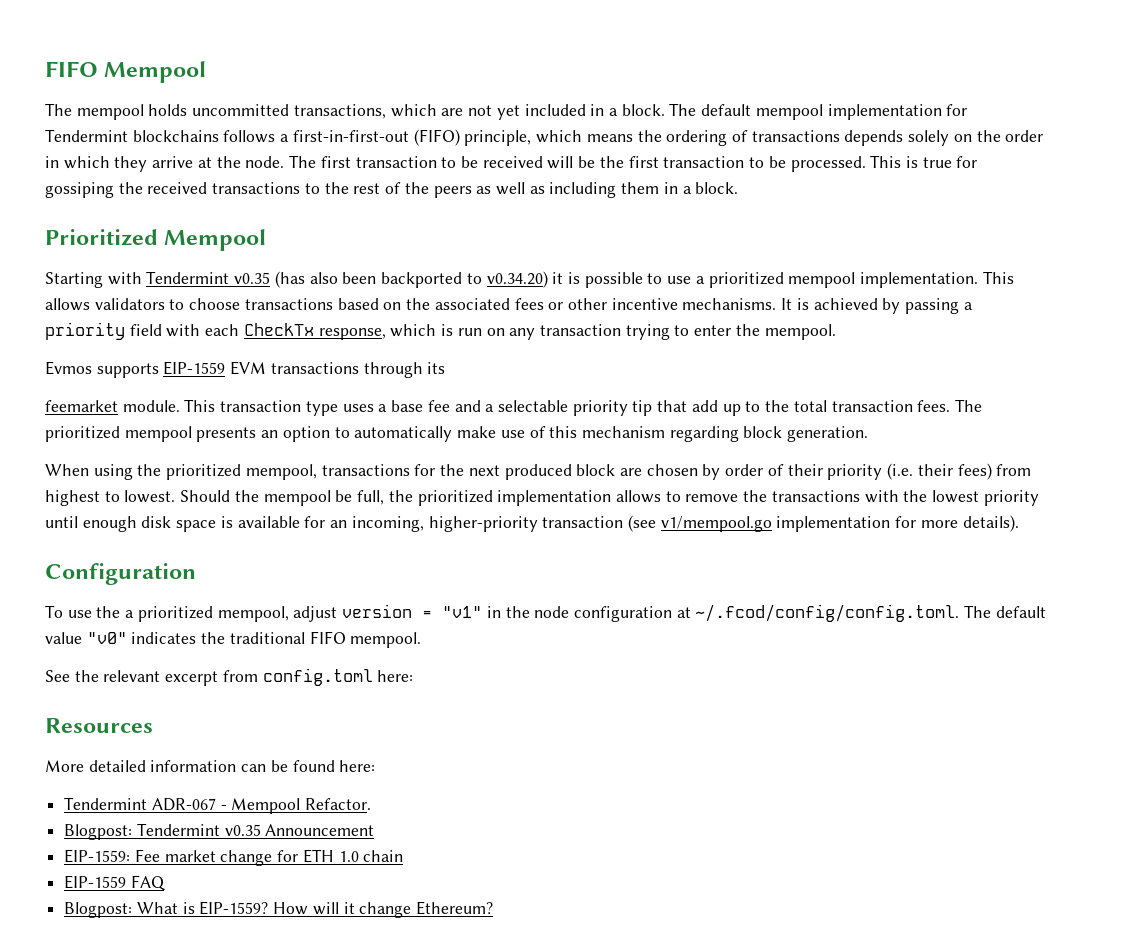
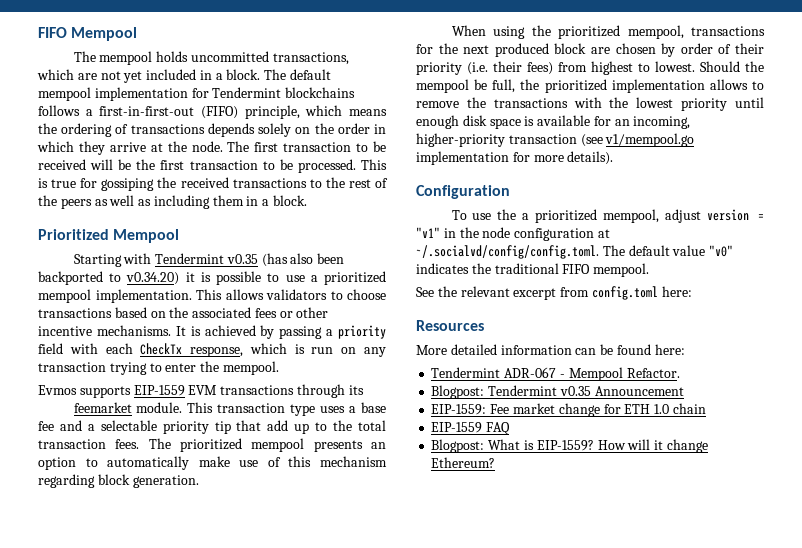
- To use the a prioritized mempool, adjust version = "v1" in the node configuration at ~/.fcod/config/config.toml. The default value "v0" indicates the traditional FIFO mempool.
+ To use the a prioritized mempool, adjust version = "v1" in the node configuration at ~/.socialvd/config/config.toml. The default value "v0" indicates the traditional FIFO mempool.

